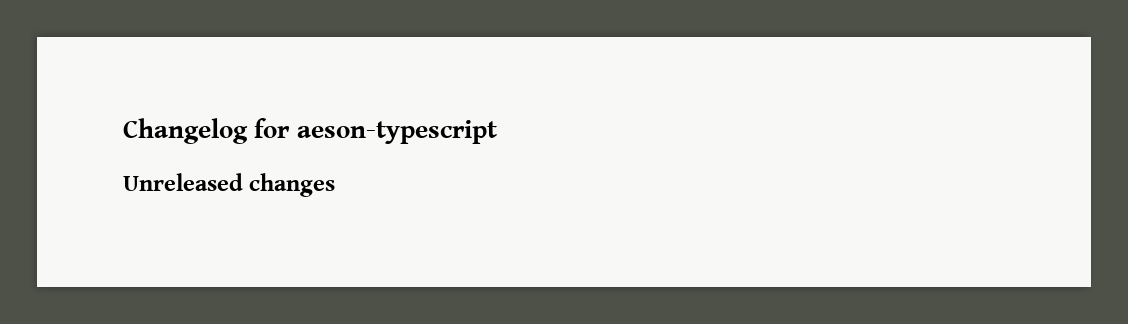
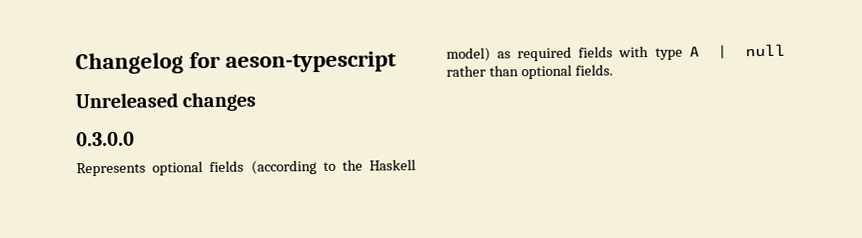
+ 0.3.0.0
+ Represents optional fields (according to the Haskell model) as required fields with type A | null rather than optional fields.

